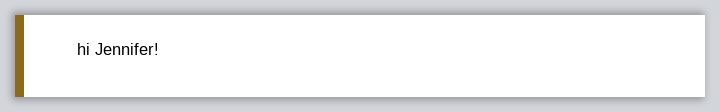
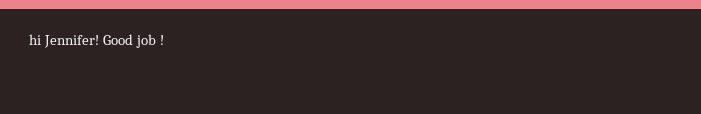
+ Good job !

